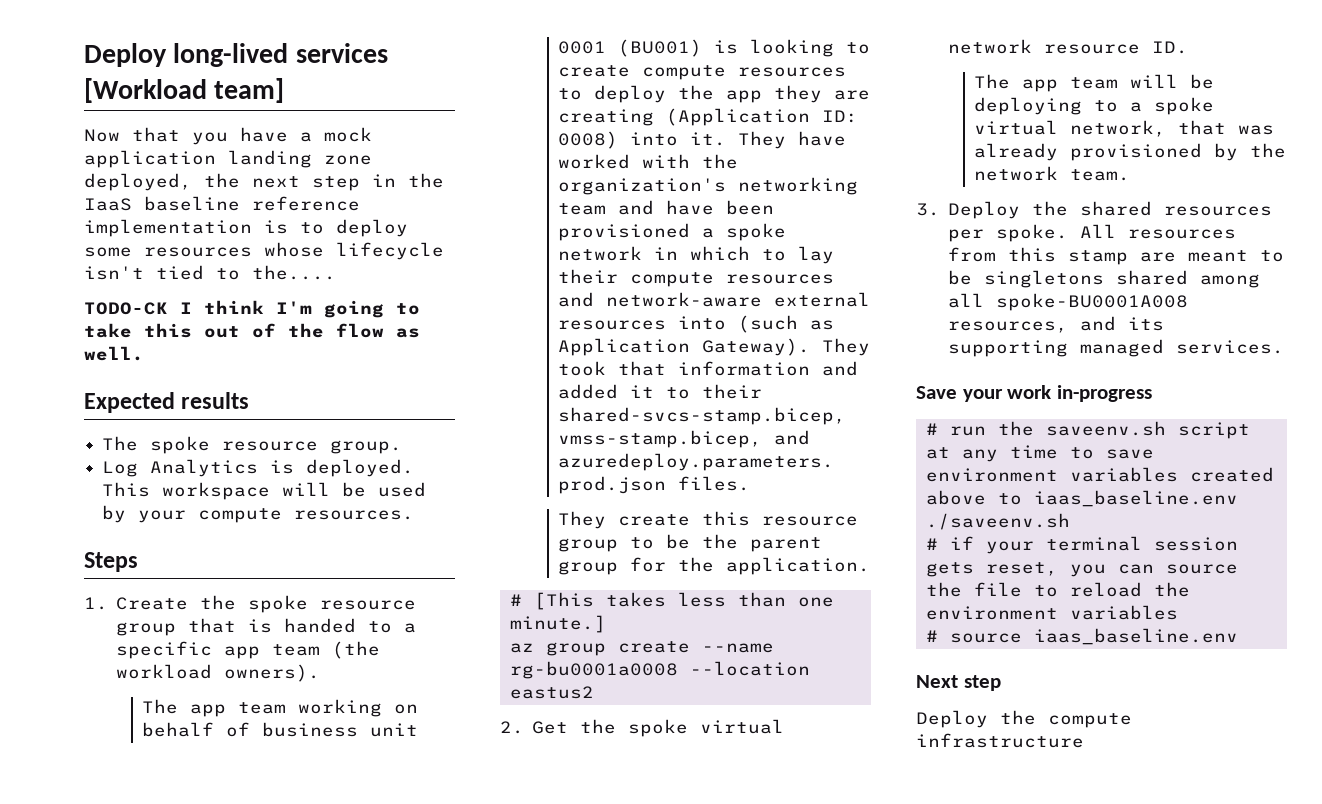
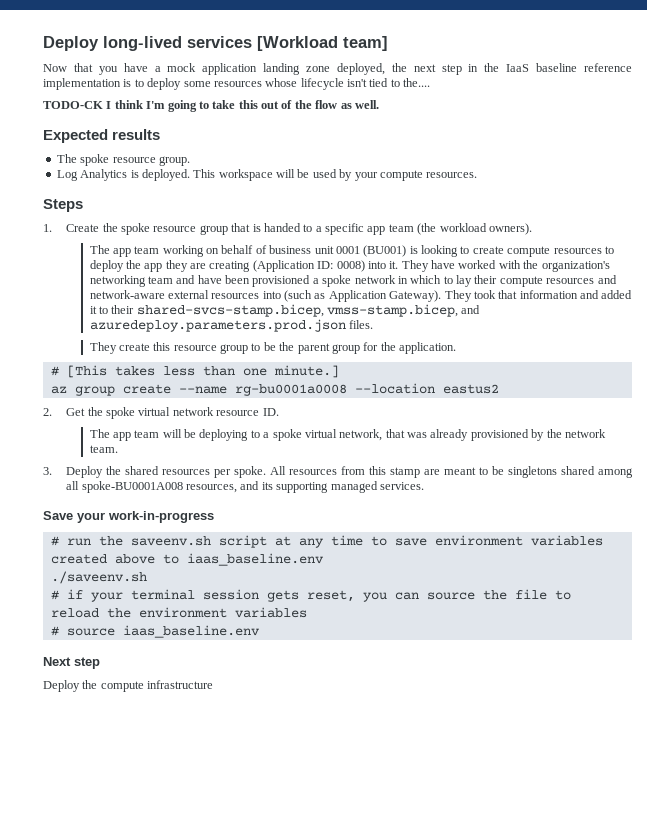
- Save your work in-progress
+ Save your work-in-progress

